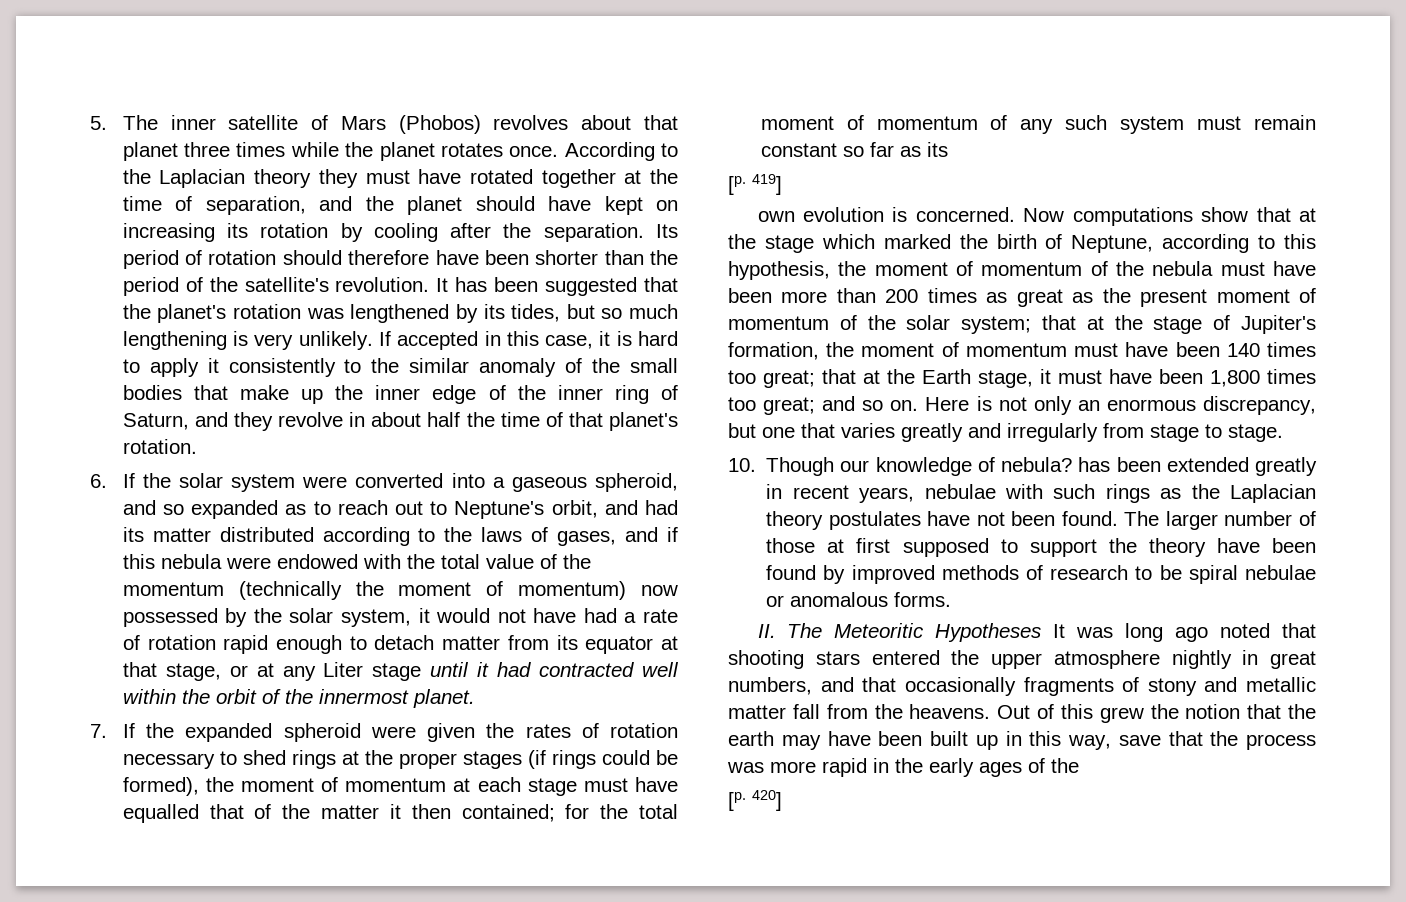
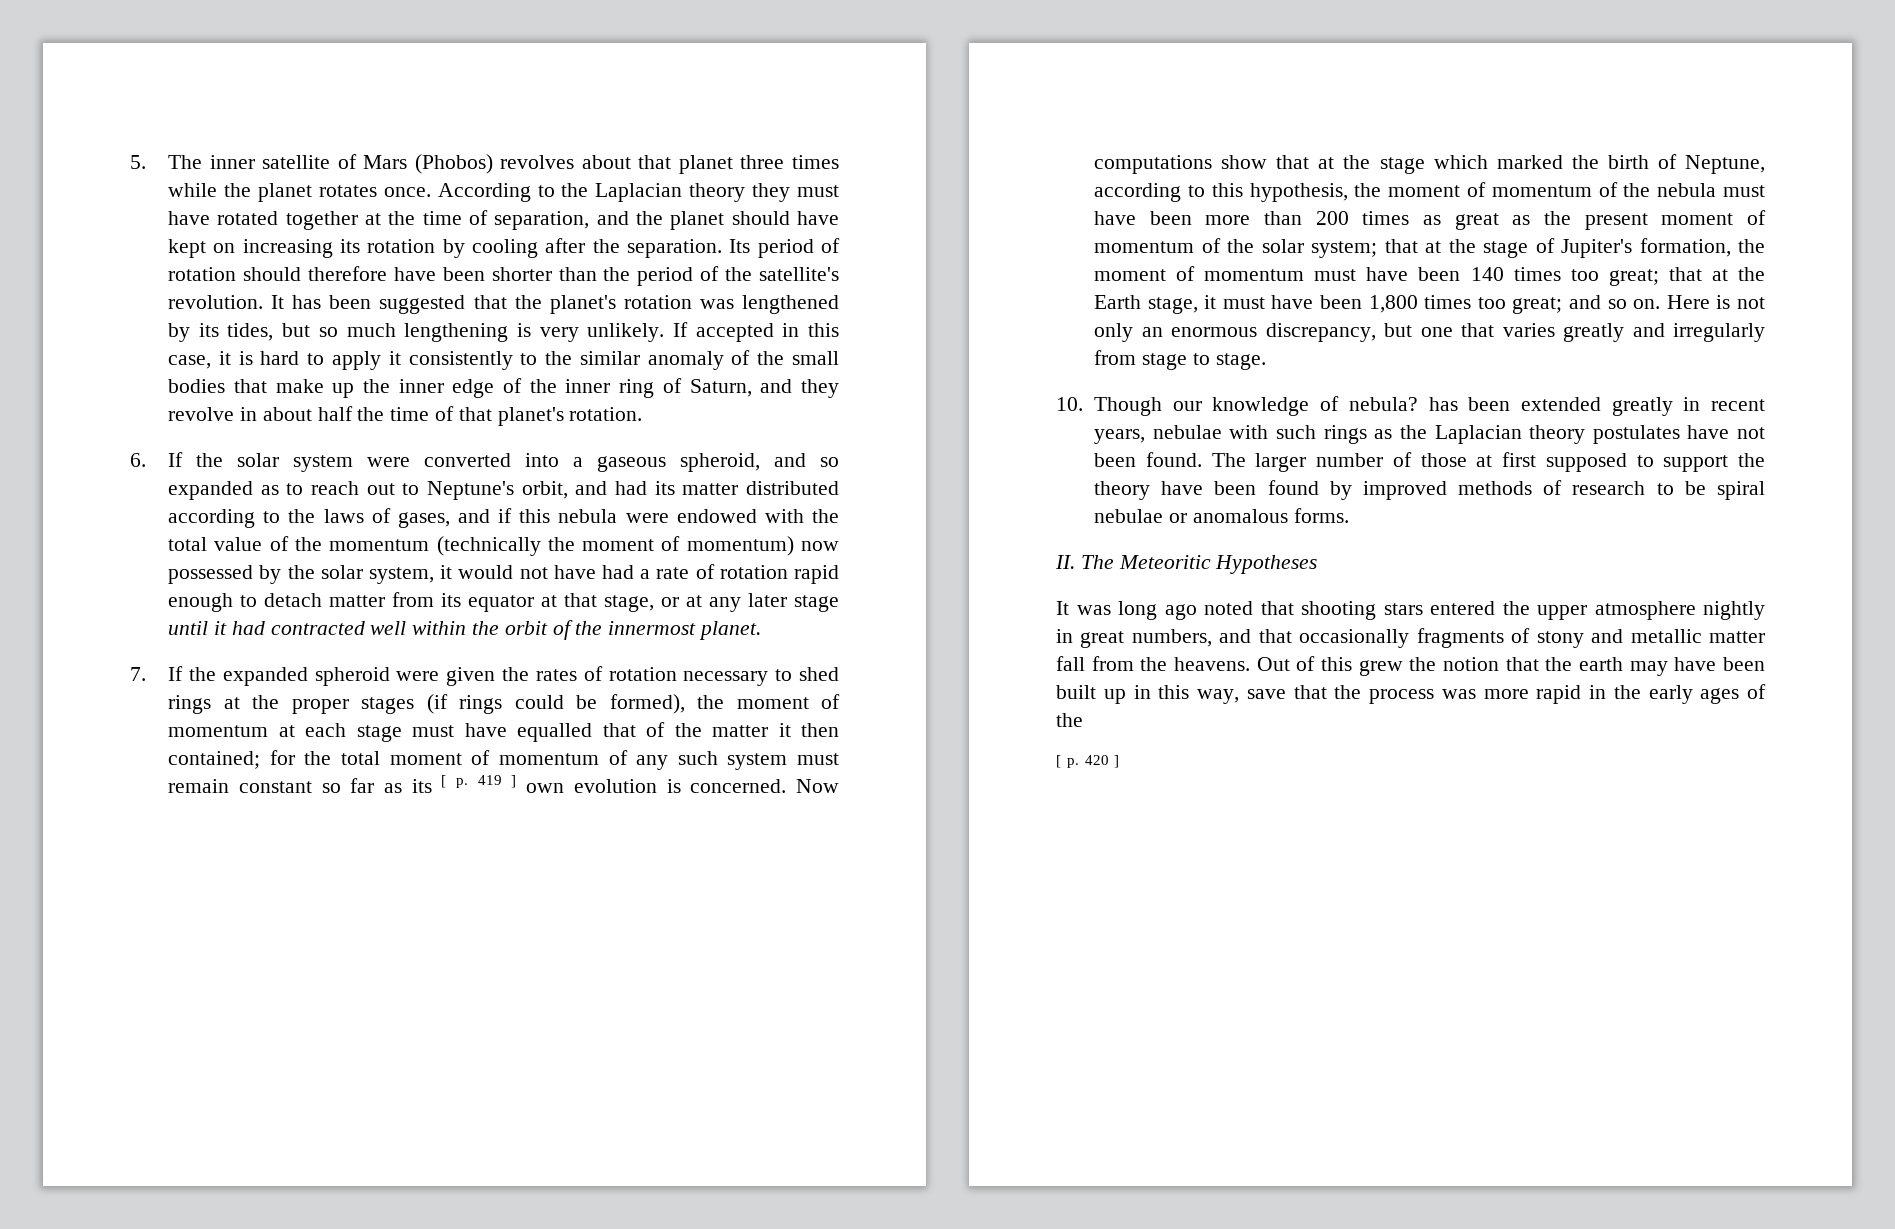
- 6. If the solar system were converted into a gaseous spheroid, and so expanded as to reach out to Neptune's orbit, and had its matter distributed according to the laws of gases, and if this nebula were endowed with the total value of the momentum (technically the moment of momentum) now possessed by the solar system, it would not have had a rate of rotation rapid enough to detach matter from its equator at that stage, or at any Liter stage until it had contracted well within the orbit of the innermost planet.
+ 6. If the solar system were converted into a gaseous spheroid, and so expanded as to reach out to Neptune's orbit, and had its matter distributed according to the laws of gases, and if this nebula were endowed with the total value of the momentum (technically the moment of momentum) now possessed by the solar system, it would not have had a rate of rotation rapid enough to detach matter from its equator at that stage, or at any later stage until it had contracted well within the orbit of the innermost planet.
- for the total moment of momentum of any such system must remain constant so far as its
- [p. 419]
- own evolution is concerned.
+ for the total moment of momentum of any such system must remain constant so far as its [ p. 419 ] own evolution is concerned.
- II. The Meteoritic Hypotheses It was long ago noted that shooting stars entered the upper atmosphere nightly in great numbers, and that occasionally fragments of stony and metallic matter fall from the heavens.
+ II. The Meteoritic Hypotheses
+ It was long ago noted that shooting stars entered the upper atmosphere nightly in great numbers, and that occasionally fragments of stony and metallic matter fall from the heavens.
- [p. 420]
+ [ p. 420 ]

